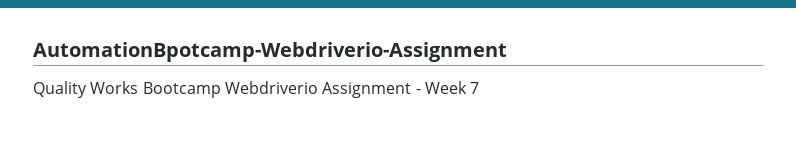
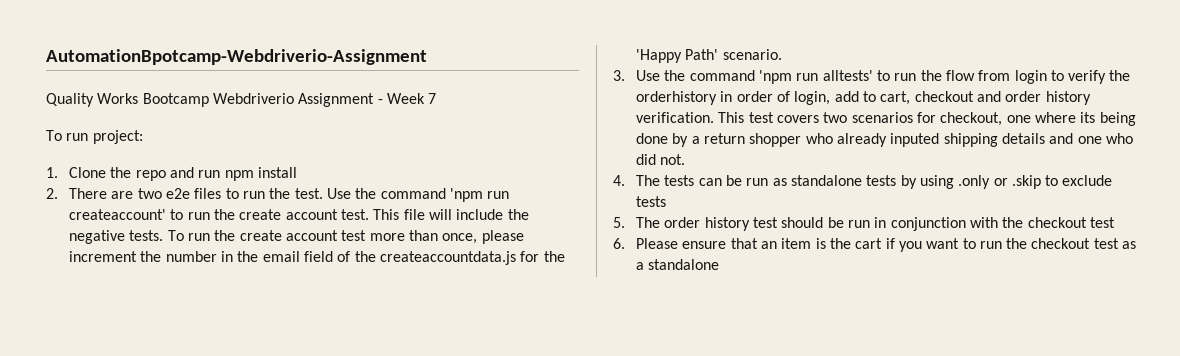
+ To run project:
+ 1. Clone the repo and run npm install
+ 2. There are two e2e files to run the test. Use the command 'npm run createaccount' to run the create account test. This file will include the negative tests. To run the create account test more than once, please increment the number in the email field of the createaccountdata.js for the 'Happy Path' scenario.
+ 3. Use the command 'npm run alltests' to run the flow from login to verify the orderhistory in order of login, add to cart, checkout and order history verification. This test covers two scenarios for checkout, one where its being done by a return shopper who already inputed shipping details and one who did not.
+ 4. The tests can be run as standalone tests by using .only or .skip to exclude tests
+ 5. The order history test should be run in conjunction with the checkout test
+ 6. Please ensure that an item is the cart if you want to run the checkout test as a standalone

